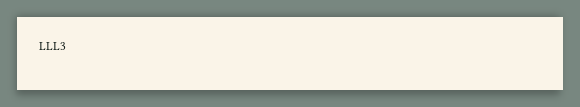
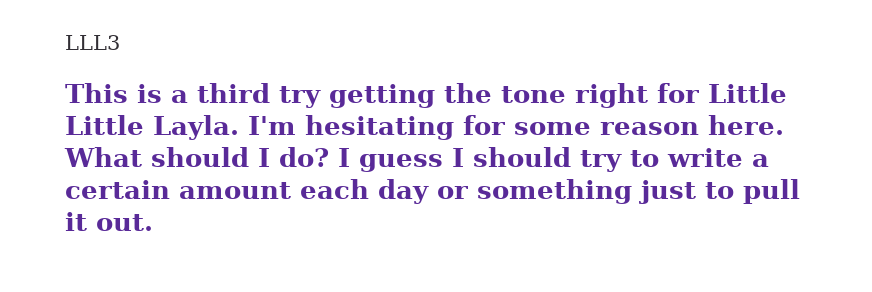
+ This is a third try getting the tone right for Little Little Layla. I'm hesitating for some reason here. What should I do? I guess I should try to write a certain amount each day or something just to pull it out.

